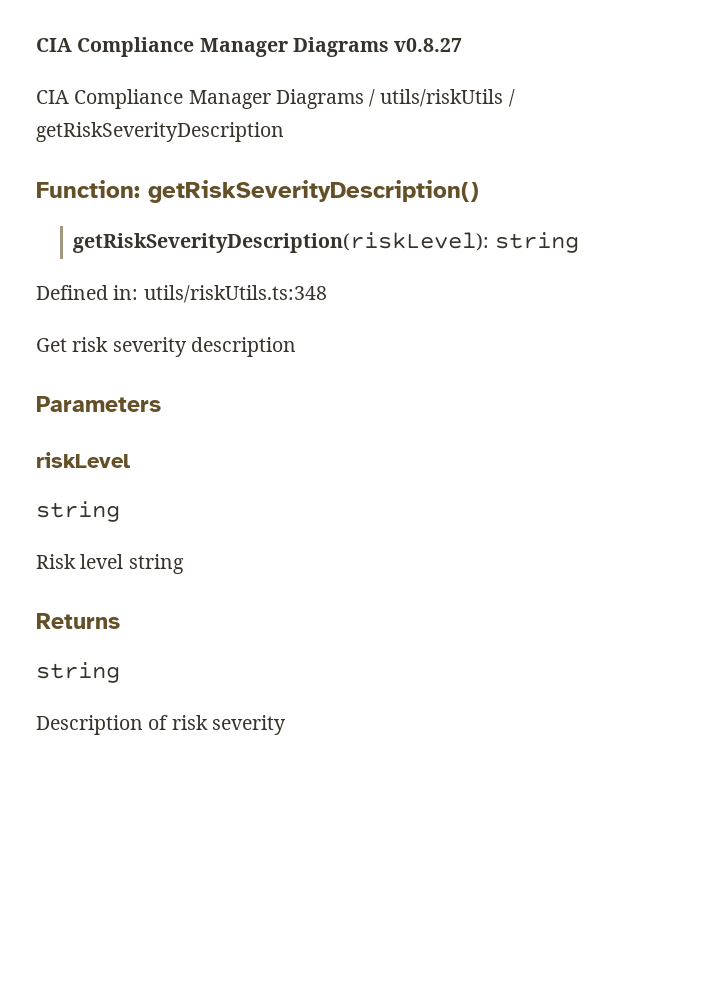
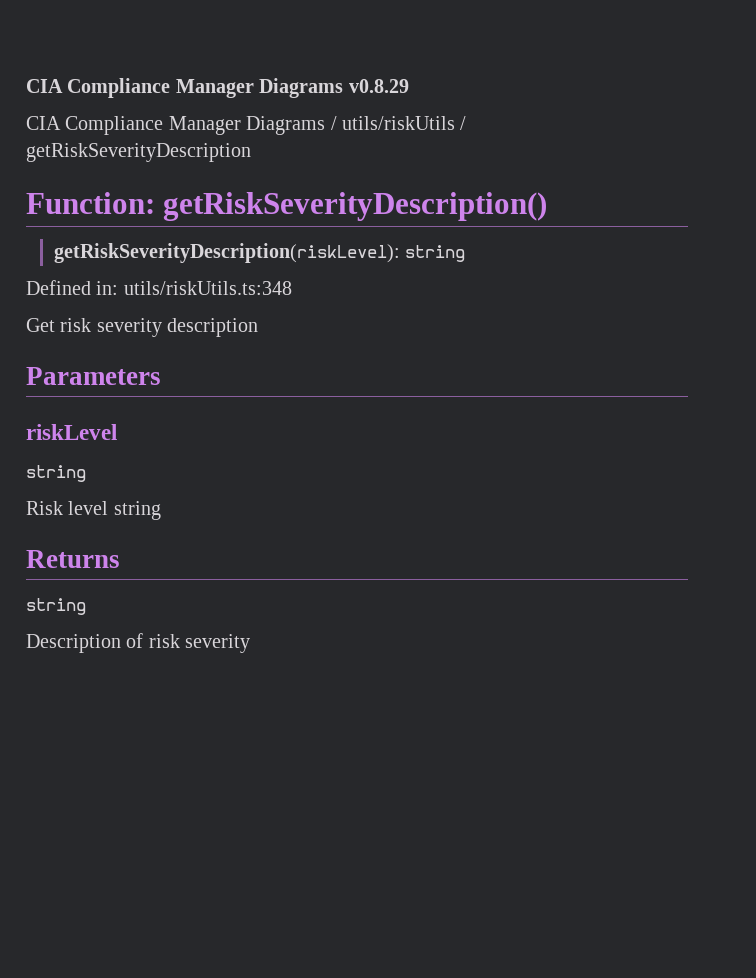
- CIA Compliance Manager Diagrams v0.8.27
+ CIA Compliance Manager Diagrams v0.8.29

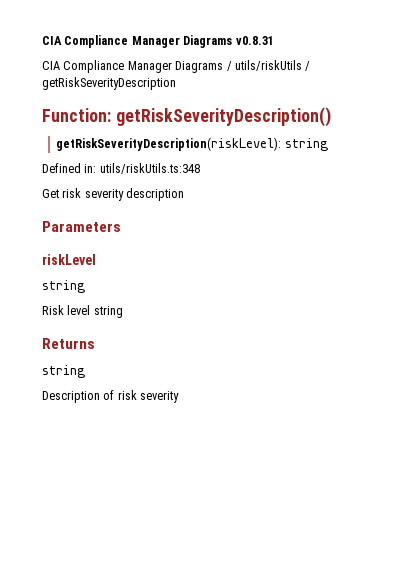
- CIA Compliance Manager Diagrams v0.8.29
+ CIA Compliance Manager Diagrams v0.8.31

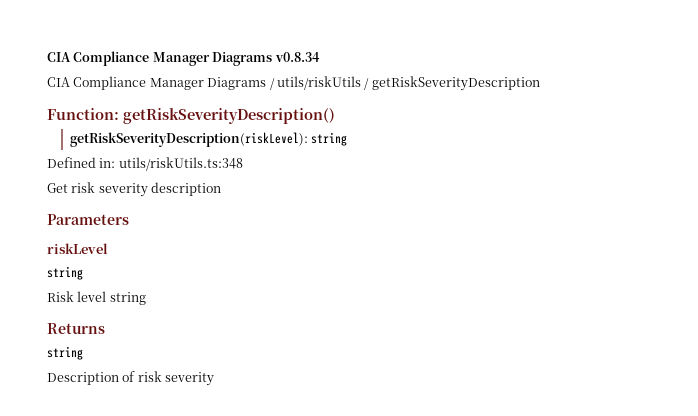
- CIA Compliance Manager Diagrams v0.8.31
+ CIA Compliance Manager Diagrams v0.8.34

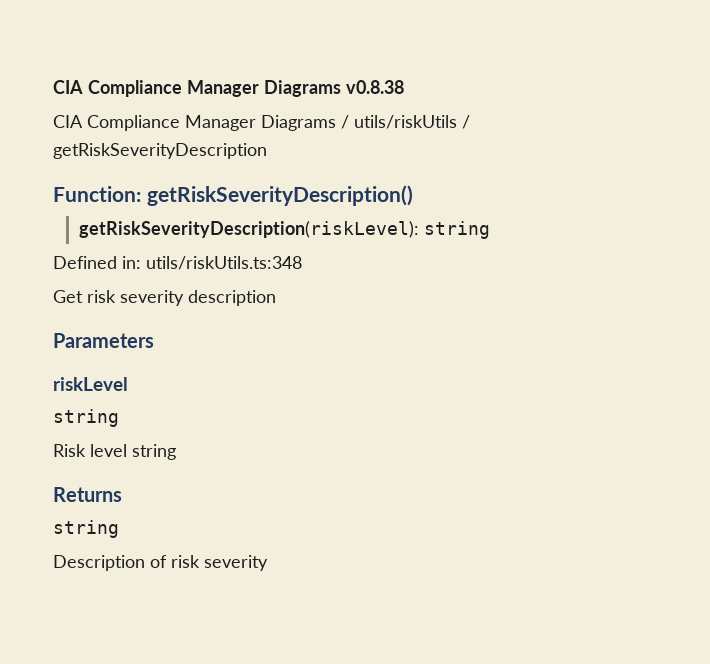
- CIA Compliance Manager Diagrams v0.8.34
+ CIA Compliance Manager Diagrams v0.8.38

